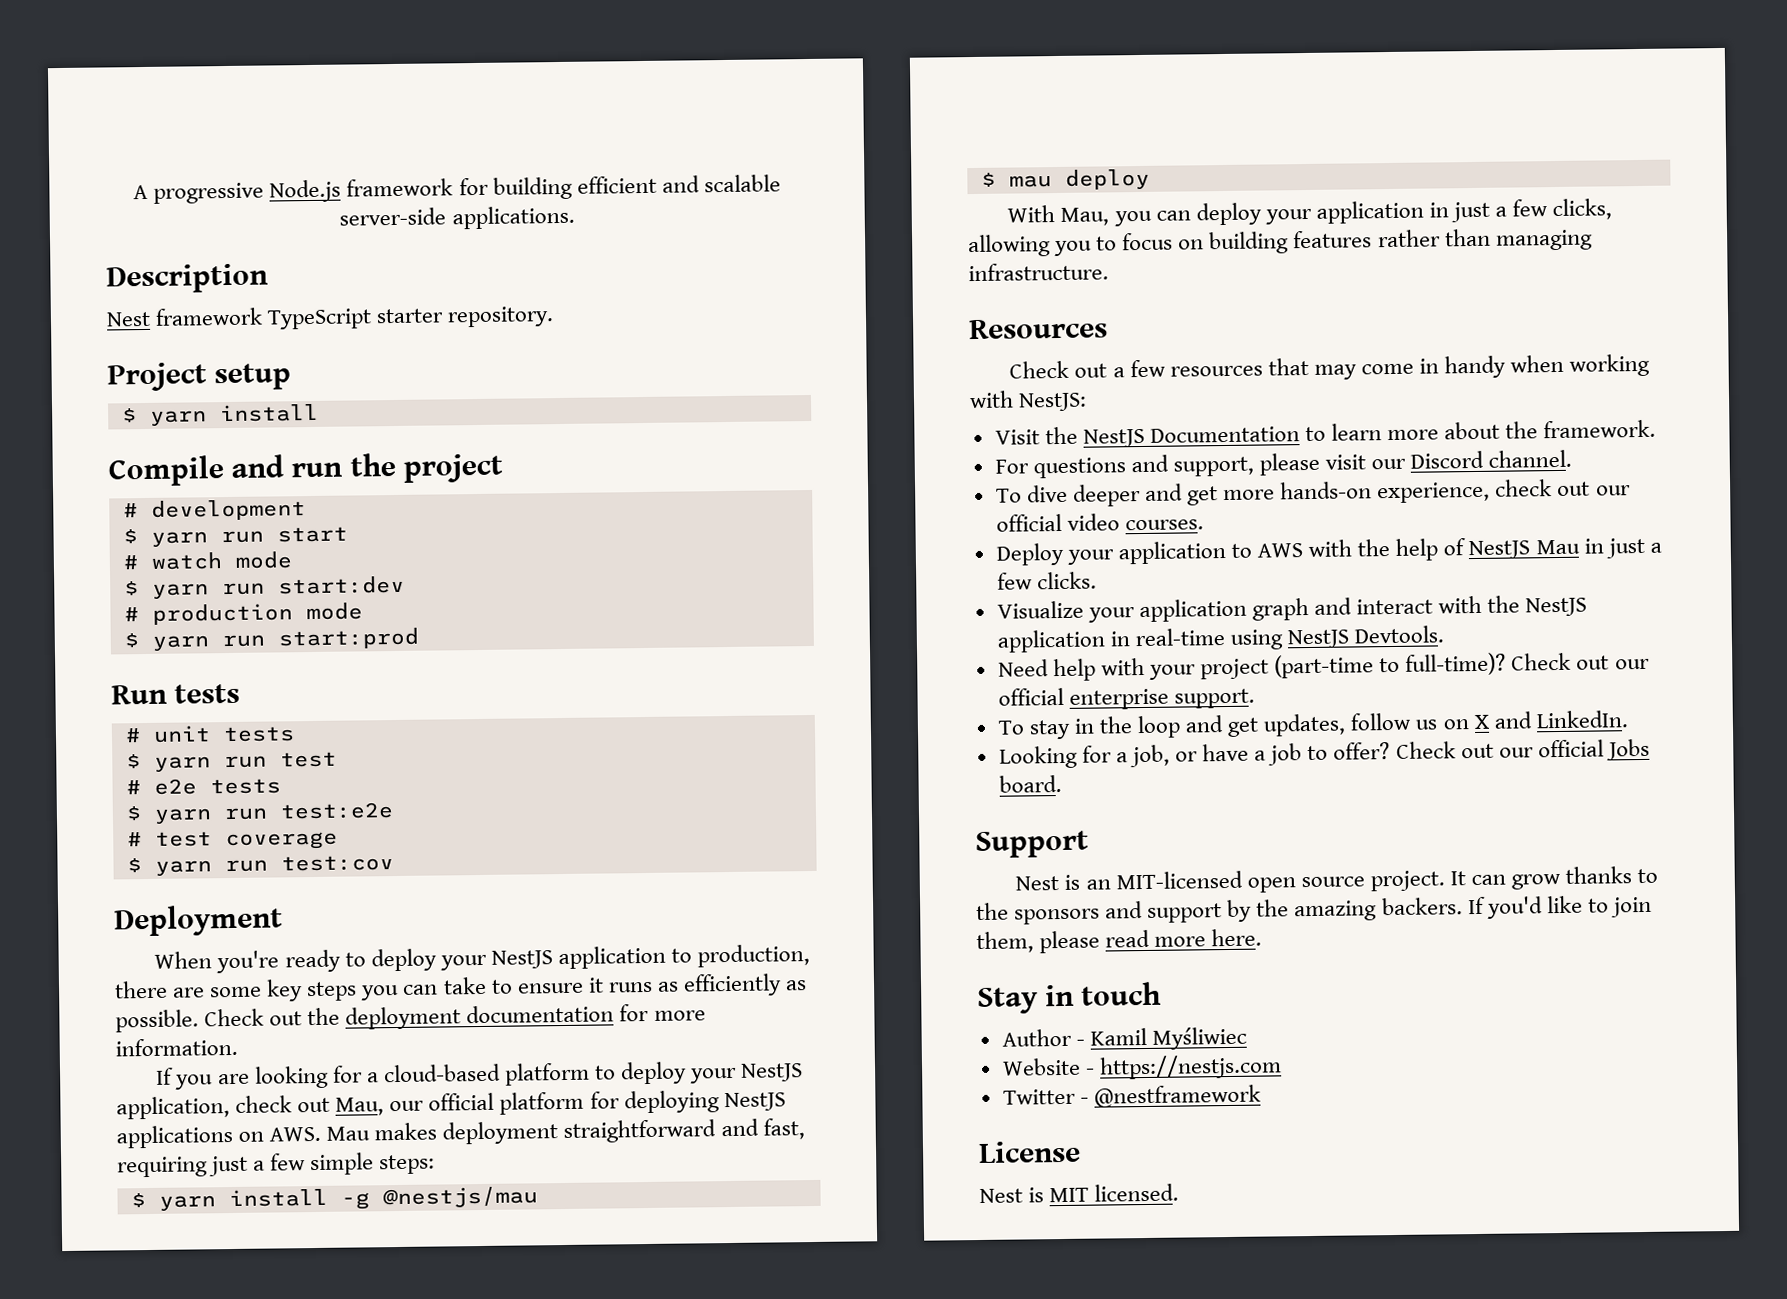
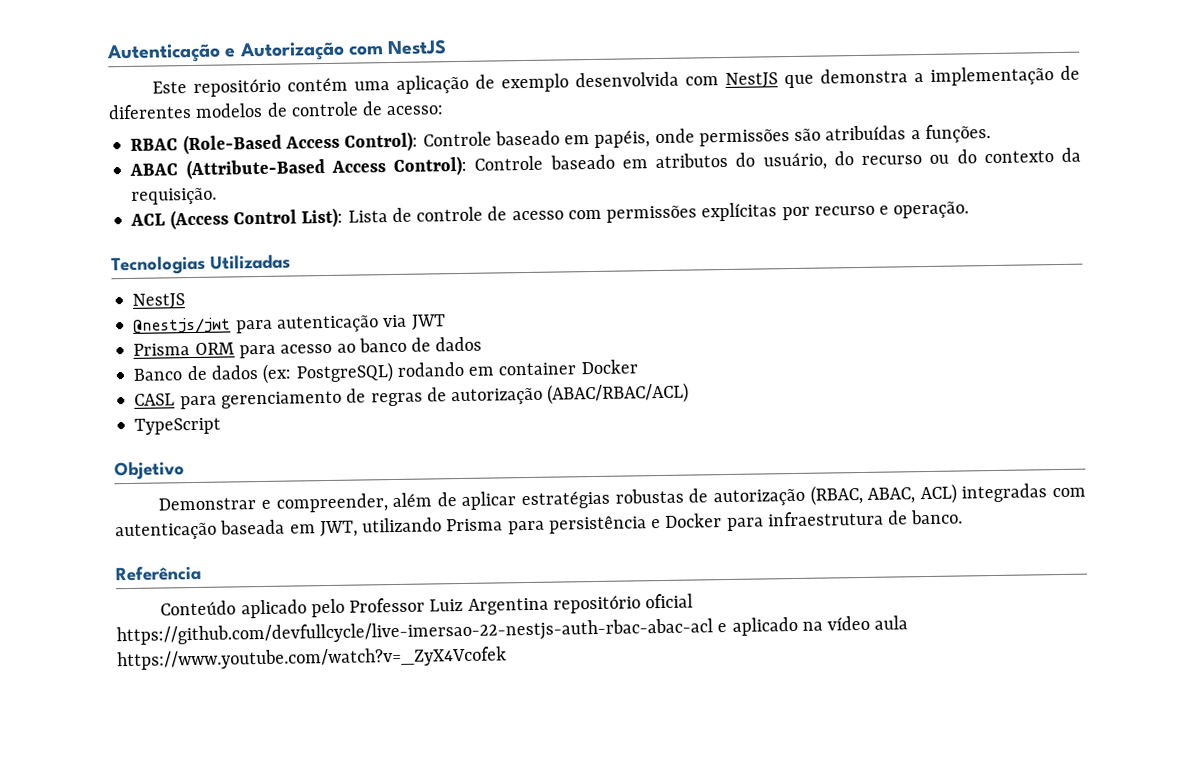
- A progressive Node.js framework for building efficient and scalable server-side applications.
- Description
- Nest framework TypeScript starter repository.
- Project setup
- $ yarn install
- Compile and run the project
- # development
- $ yarn run start
- # watch mode
- $ yarn run start:dev
- # production mode
- $ yarn run start:prod
- Run tests
- # unit tests
- $ yarn run test
- # e2e tests
- $ yarn run test:e2e
- # test coverage
- $ yarn run test:cov
- Deployment
- When you're ready to deploy your NestJS application to production, there are some key steps you can take to ensure it runs as efficiently as possible. Check out the deployment documentation for more information.
- If you are looking for a cloud-based platform to deploy your NestJS application, check out Mau, our official platform for deploying NestJS applications on AWS. Mau makes deployment straightforward and fast, requiring just a few simple steps:
- $ yarn install -g @nestjs/mau
- $ mau deploy
- With Mau, you can deploy your application in just a few clicks, allowing you to focus on building features rather than managing infrastructure.
- Resources
- Check out a few resources that may come in handy when working with NestJS:
- Visit the NestJS Documentation to learn more about the framework.
- For questions and support, please visit our Discord channel.
- To dive deeper and get more hands-on experience, check out our official video courses.
- Deploy your application to AWS with the help of NestJS Mau in just a few clicks.
- Visualize your application graph and interact with the NestJS application in real-time using NestJS Devtools.
- Need help with your project (part-time to full-time)? Check out our official enterprise support.
- To stay in the loop and get updates, follow us on X and LinkedIn.
- Looking for a job, or have a job to offer? Check out our official Jobs board.
- Support
- Nest is an MIT-licensed open source project. It can grow thanks to the sponsors and support by the amazing backers. If you'd like to join them, please read more here.
- Stay in touch
- Author - Kamil Myśliwiec
- Website - https://nestjs.com
- Twitter - @nestframework
- License
- Nest is MIT licensed.
+ Autenticação e Autorização com NestJS
+ Este repositório contém uma aplicação de exemplo desenvolvida com NestJS que demonstra a implementação de diferentes modelos de controle de acesso:
+ RBAC (Role-Based Access Control): Controle baseado em papéis, onde permissões são atribuídas a funções.
+ ABAC (Attribute-Based Access Control): Controle baseado em atributos do usuário, do recurso ou do contexto da requisição.
+ ACL (Access Control List): Lista de controle de acesso com permissões explícitas por recurso e operação.
+ Tecnologias Utilizadas
+ NestJS
+ @nestjs/jwt para autenticação via JWT
+ Prisma ORM para acesso ao banco de dados
+ Banco de dados (ex: PostgreSQL) rodando em container Docker
+ CASL para gerenciamento de regras de autorização (ABAC/RBAC/ACL)
+ TypeScript
+ Objetivo
+ Demonstrar e compreender, além de aplicar estratégias robustas de autorização (RBAC, ABAC, ACL) integradas com autenticação baseada em JWT, utilizando Prisma para persistência e Docker para infraestrutura de banco.
+ Referência
+ Conteúdo aplicado pelo Professor Luiz Argentina repositório oficial https://github.com/devfullcycle/live-imersao-22-nestjs-auth-rbac-abac-acl e aplicado na vídeo aula https://www.youtube.com/watch?v=_ZyX4Vcofek

